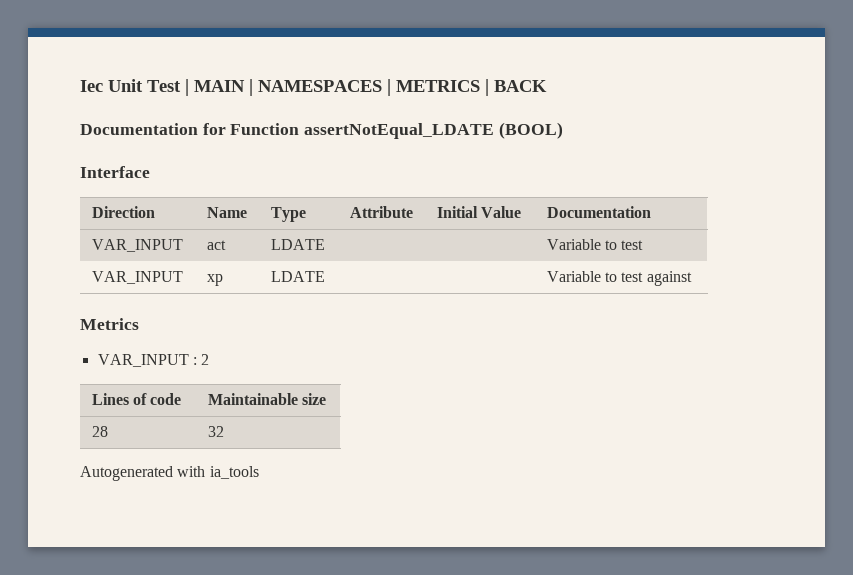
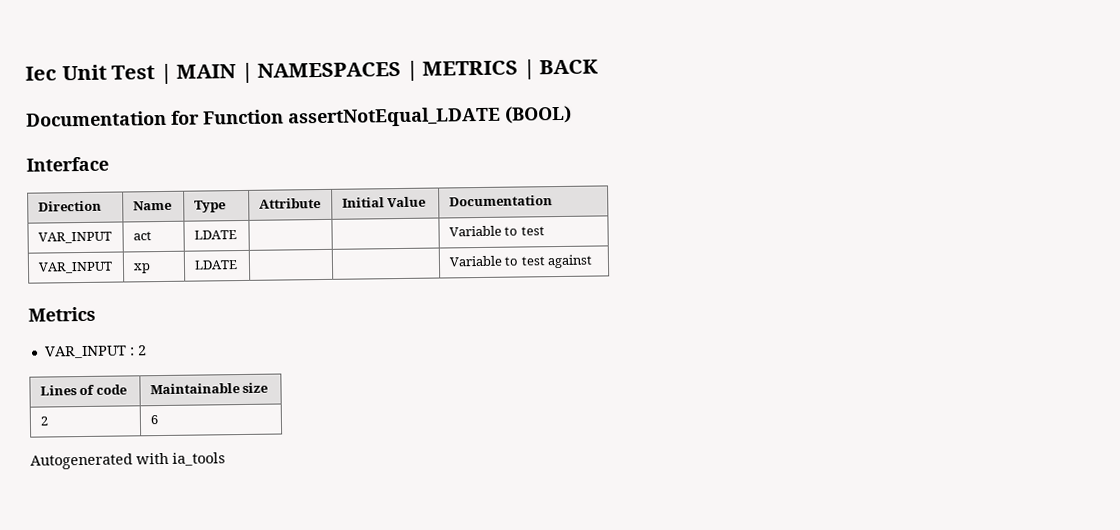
- 28 | 32
+ 2 | 6

